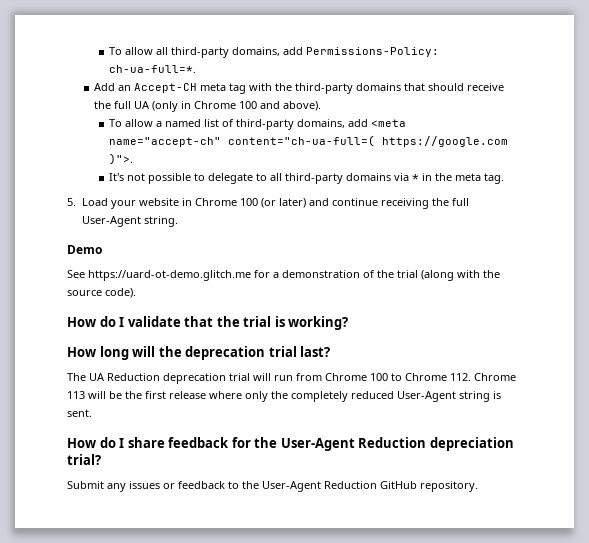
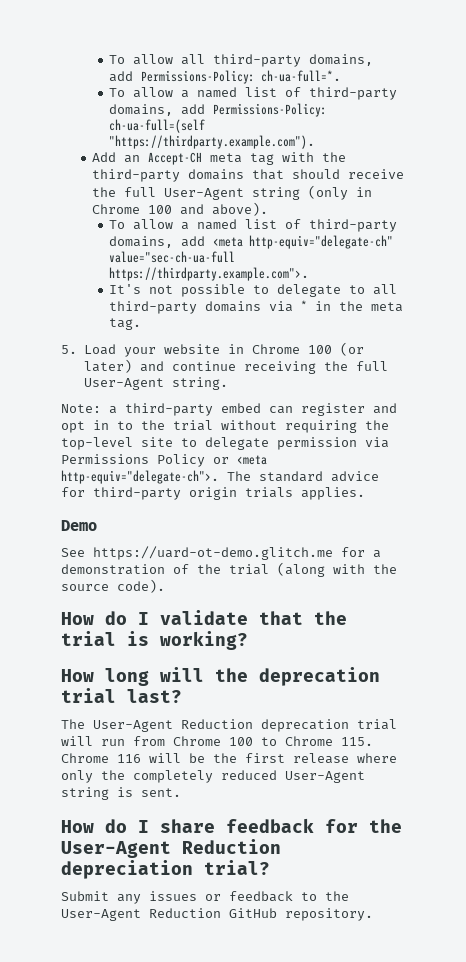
+ To allow a named list of third-party domains, add Permissions-Policy: ch-ua-full=(self "https://thirdparty.example.com").
- Add an Accept-CH meta tag with the third-party domains that should receive the full UA (only in Chrome 100 and above).
+ Add an Accept-CH meta tag with the third-party domains that should receive the full User-Agent string (only in Chrome 100 and above).
- To allow a named list of third-party domains, add <meta name="accept-ch" content="ch-ua-full=( https://google.com )">.
+ To allow a named list of third-party domains, add <meta http-equiv="delegate-ch" value="sec-ch-ua-full https://thirdparty.example.com">.
+ Note: a third-party embed can register and opt in to the trial without requiring the top-level site to delegate permission via Permissions Policy or <meta http-equiv="delegate-ch">. The standard advice for third-party origin trials applies.
- The UA Reduction deprecation trial will run from Chrome 100 to Chrome 112. Chrome 113 will be the first release where only the completely reduced User-Agent string is sent.
+ The User-Agent Reduction deprecation trial will run from Chrome 100 to Chrome 115. Chrome 116 will be the first release where only the completely reduced User-Agent string is sent.

